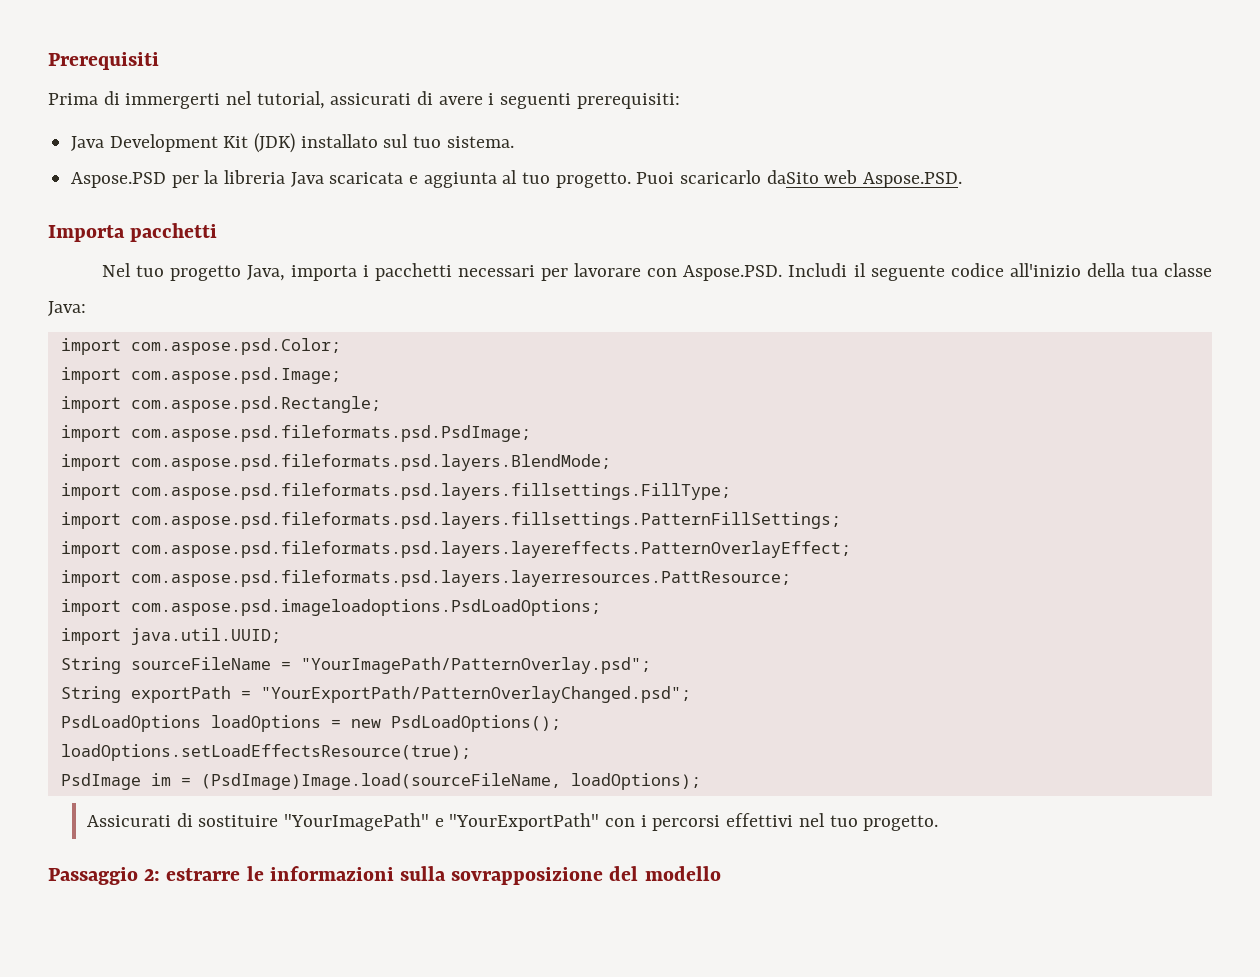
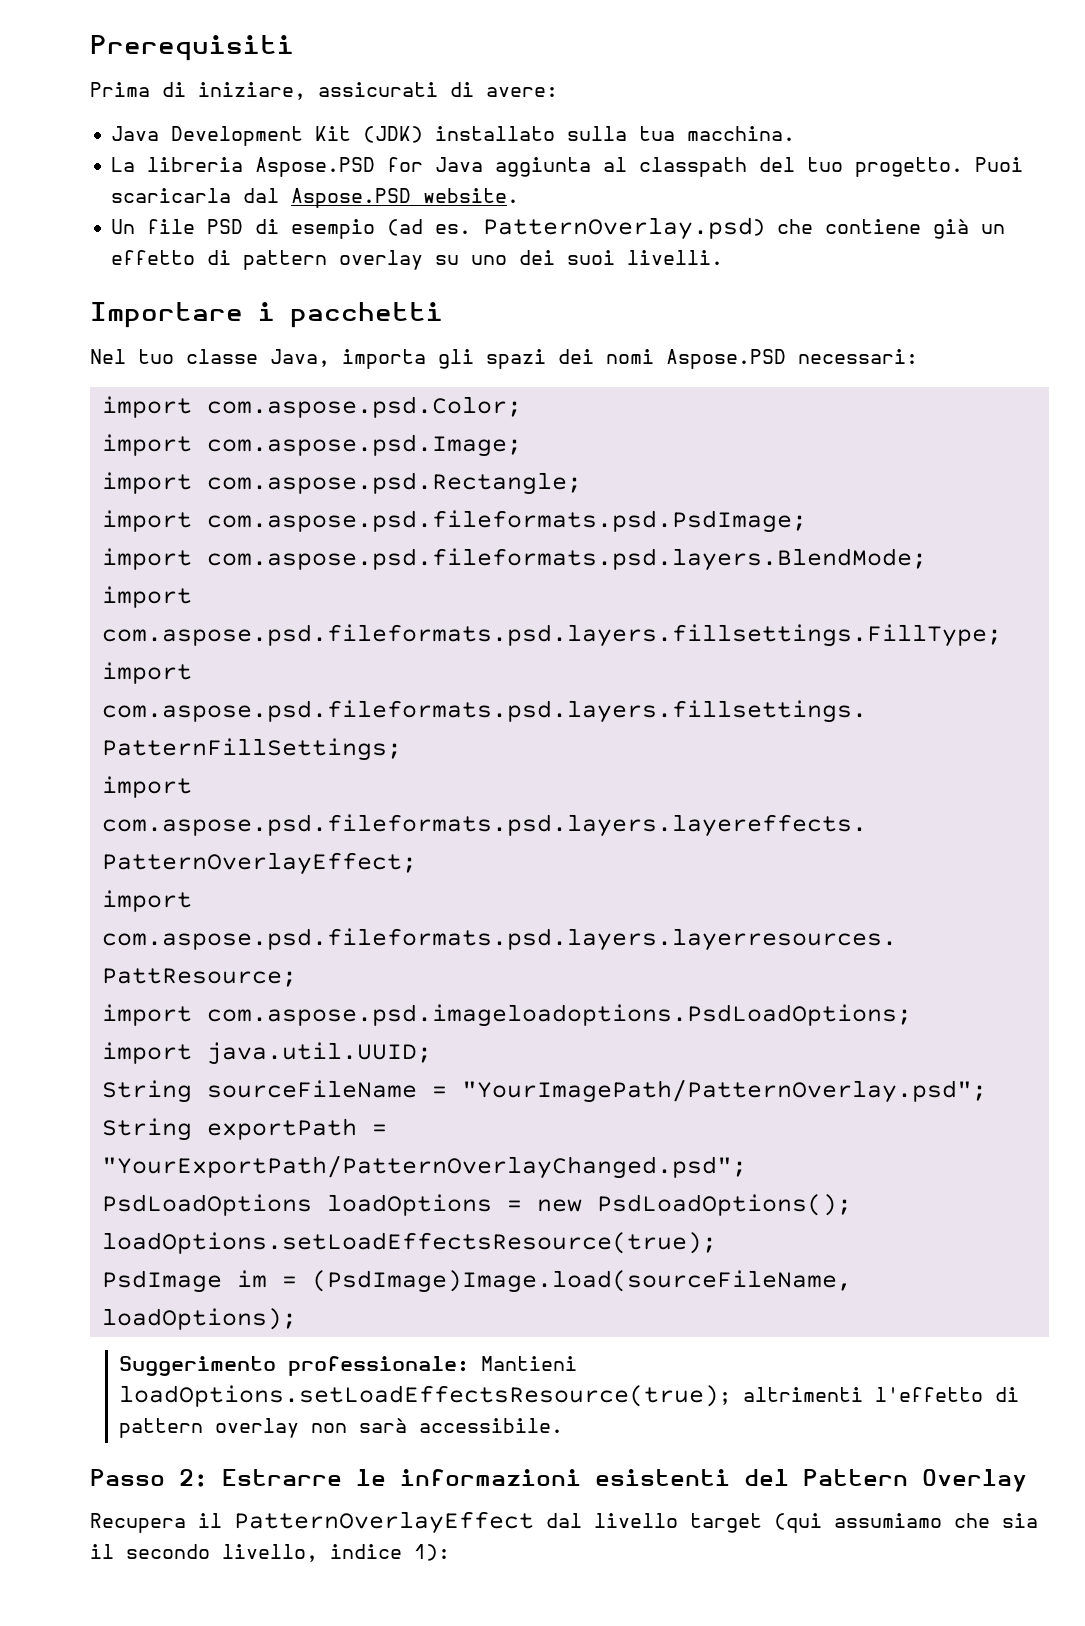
- Prima di immergerti nel tutorial, assicurati di avere i seguenti prerequisiti:
+ Prima di iniziare, assicurati di avere:
- Java Development Kit (JDK) installato sul tuo sistema.
- Aspose.PSD per la libreria Java scaricata e aggiunta al tuo progetto. Puoi scaricarlo daSito web Aspose.PSD.
- Importa pacchetti
+ Java Development Kit (JDK) installato sulla tua macchina.
+ La libreria Aspose.PSD for Java aggiunta al classpath del tuo progetto. Puoi scaricarla dal Aspose.PSD website.
+ Un file PSD di esempio (ad es. PatternOverlay.psd) che contiene già un effetto di pattern overlay su uno dei suoi livelli.
+ Importare i pacchetti
- Nel tuo progetto Java, importa i pacchetti necessari per lavorare con Aspose.PSD. Includi il seguente codice all'inizio della tua classe Java:
+ Nel tuo classe Java, importa gli spazi dei nomi Aspose.PSD necessari:
- Assicurati di sostituire "YourImagePath" e "YourExportPath" con i percorsi effettivi nel tuo progetto.
- Passaggio 2: estrarre le informazioni sulla sovrapposizione del modello
+ Suggerimento professionale: Mantieni loadOptions.setLoadEffectsResource(true); altrimenti l'effetto di pattern overlay non sarà accessibile.
+ Passo 2: Estrarre le informazioni esistenti del Pattern Overlay
+ Recupera il PatternOverlayEffect dal livello target (qui assumiamo che sia il secondo livello, indice 1):

